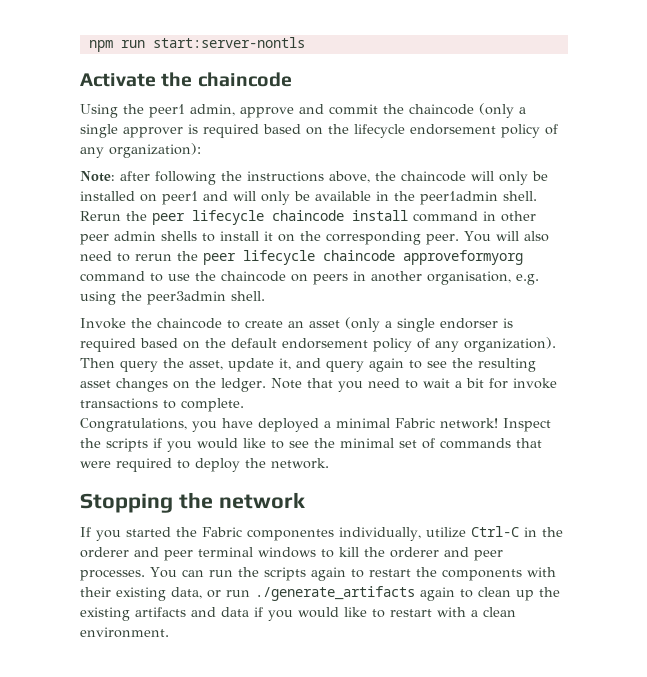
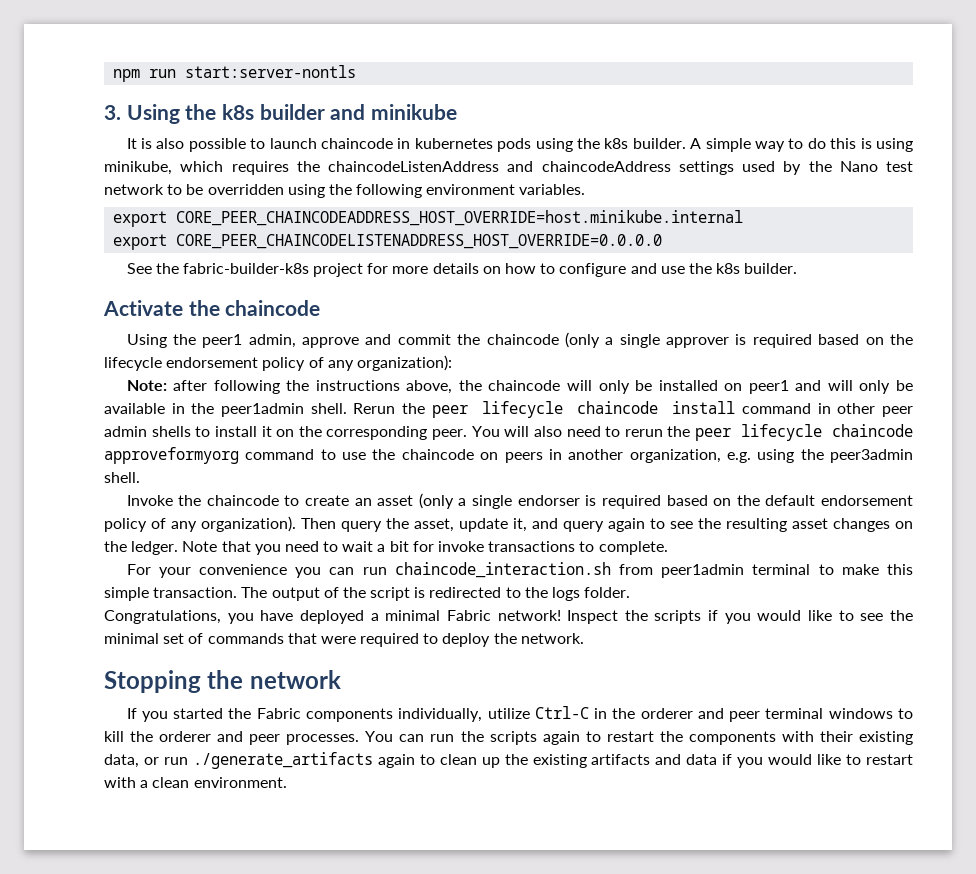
+ 3. Using the k8s builder and minikube
+ It is also possible to launch chaincode in kubernetes pods using the k8s builder. A simple way to do this is using minikube, which requires the chaincodeListenAddress and chaincodeAddress settings used by the Nano test network to be overridden using the following environment variables.
+ export CORE_PEER_CHAINCODEADDRESS_HOST_OVERRIDE=host.minikube.internal
+ export CORE_PEER_CHAINCODELISTENADDRESS_HOST_OVERRIDE=0.0.0.0
+ See the fabric-builder-k8s project for more details on how to configure and use the k8s builder.
- You will also need to rerun the peer lifecycle chaincode approveformyorg command to use the chaincode on peers in another organisation, e.g. using the peer3admin shell.
+ You will also need to rerun the peer lifecycle chaincode approveformyorg command to use the chaincode on peers in another organization, e.g. using the peer3admin shell.
+ For your convenience you can run chaincode_interaction.sh from peer1admin terminal to make this simple transaction. The output of the script is redirected to the logs folder.
- If you started the Fabric componentes individually, utilize Ctrl-C in the orderer and peer terminal windows to kill the orderer and peer processes.
+ If you started the Fabric components individually, utilize Ctrl-C in the orderer and peer terminal windows to kill the orderer and peer processes.

